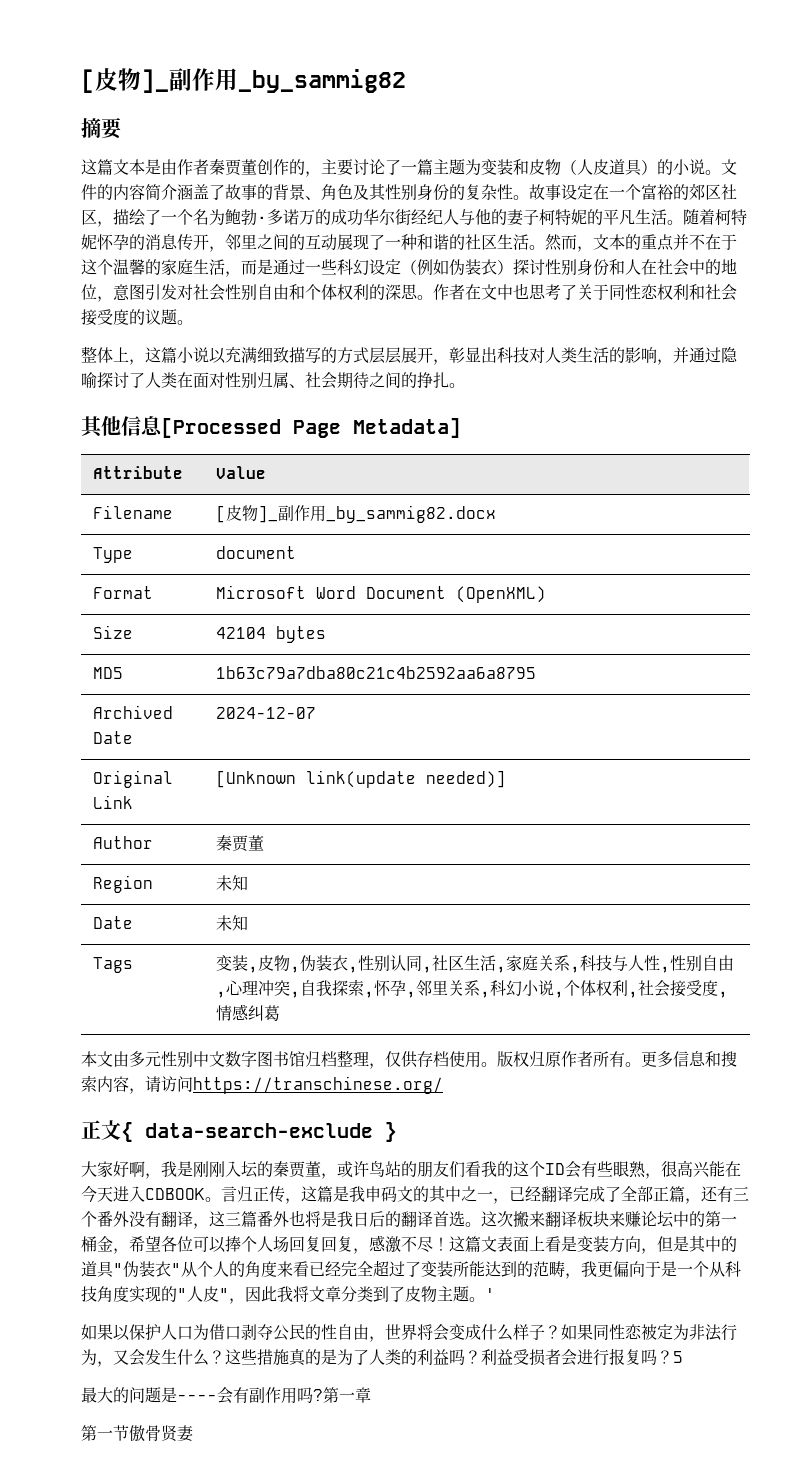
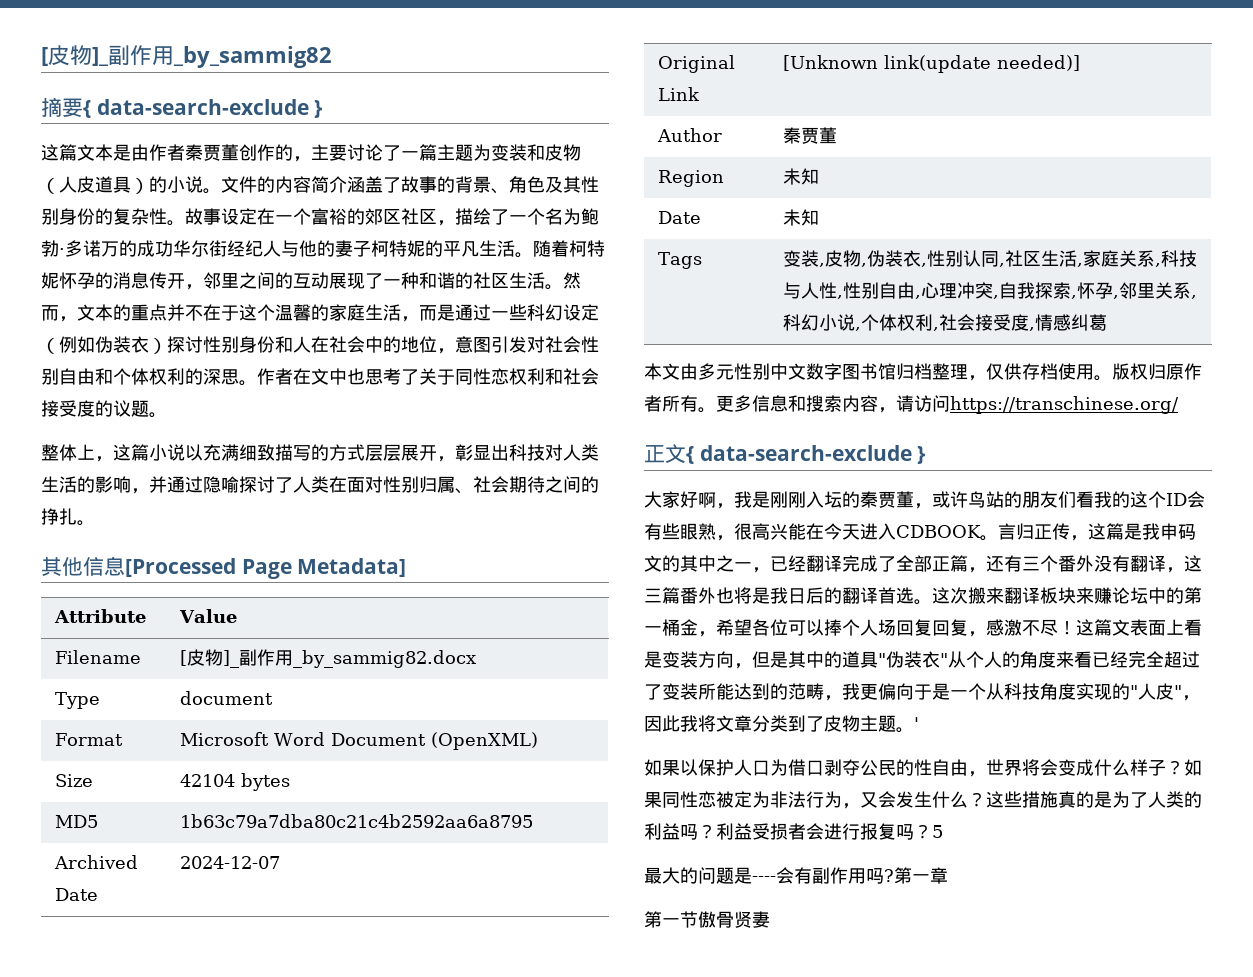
- 摘要
+ 摘要{ data-search-exclude }

